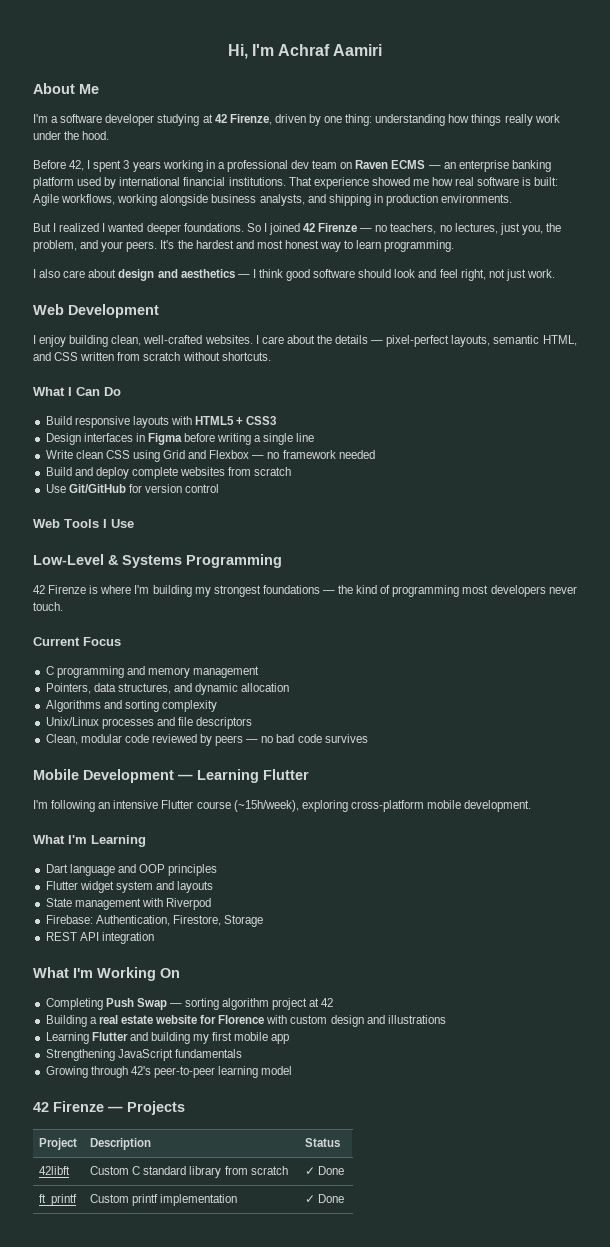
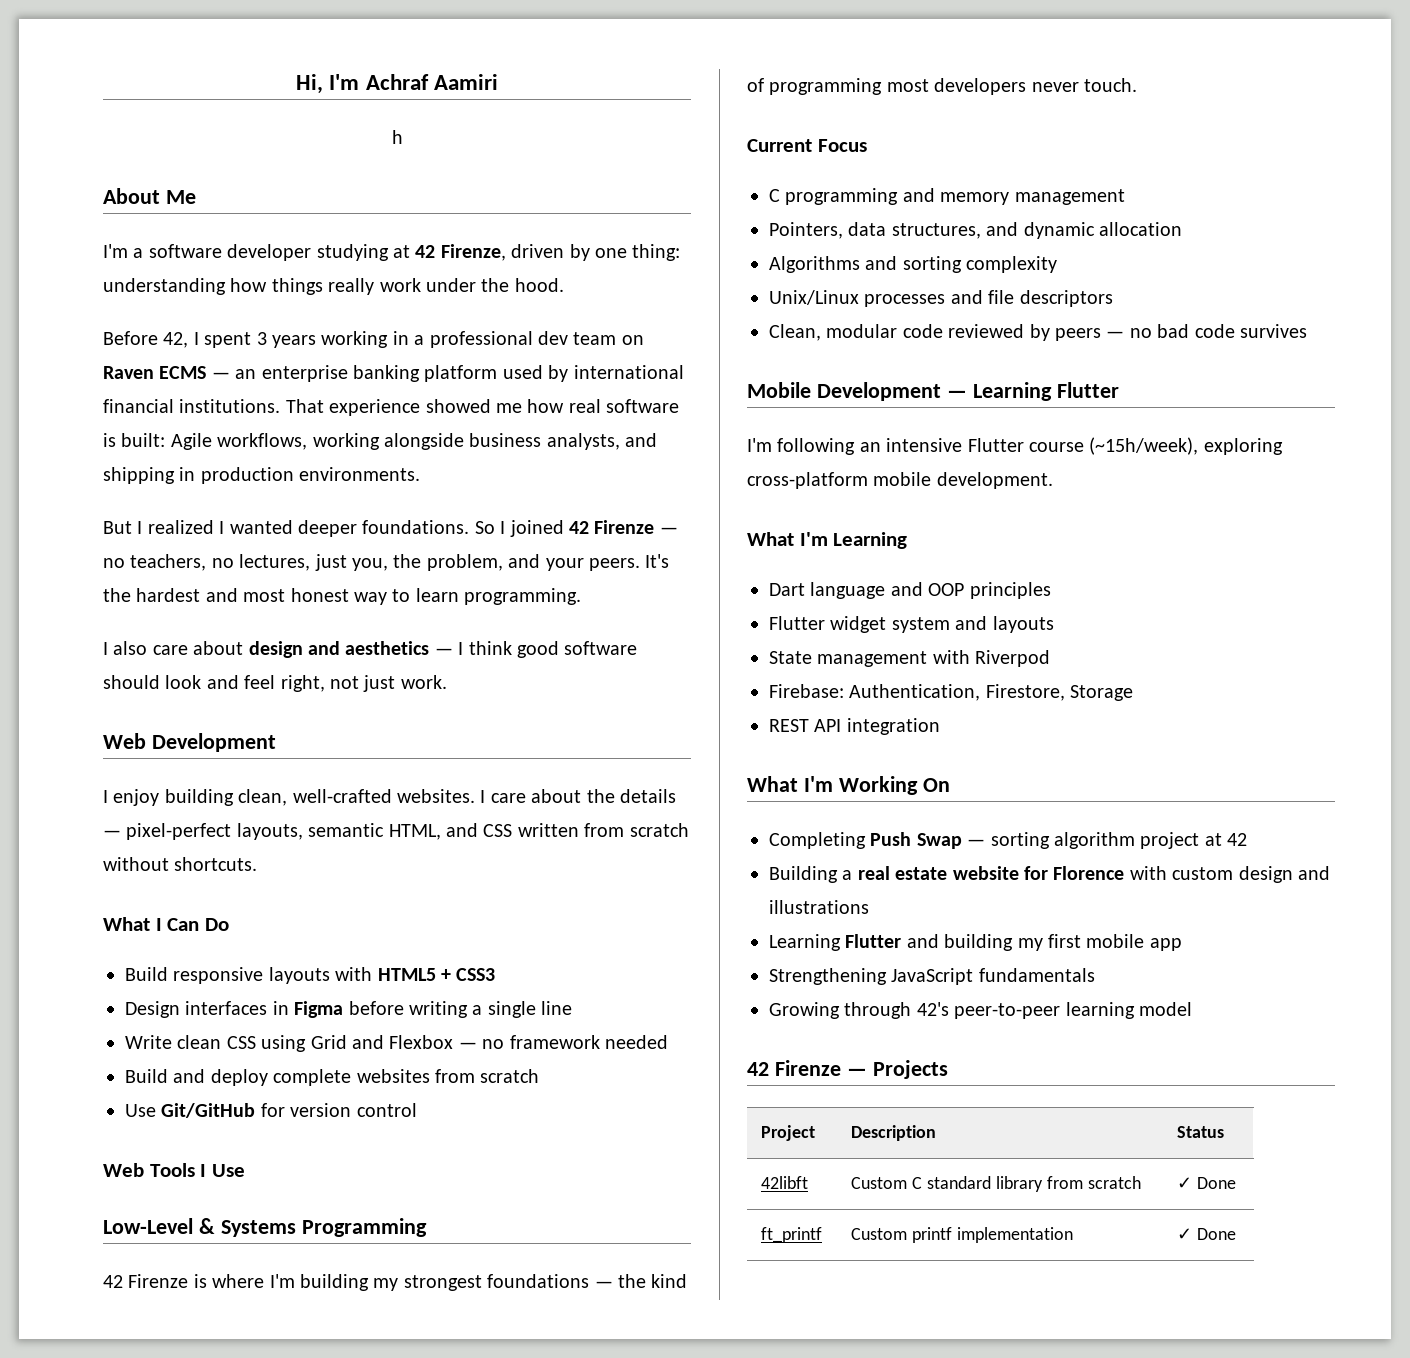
+ h

